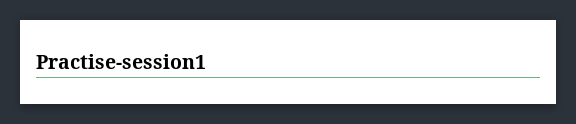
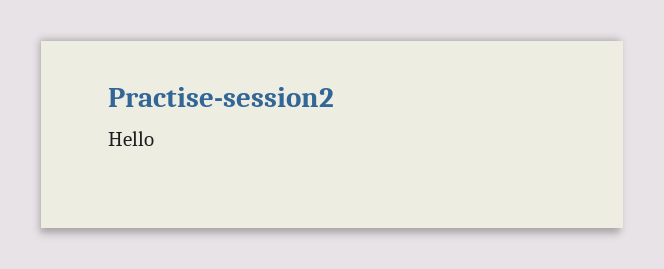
- Practise-session1
+ Practise-session2
+ Hello

